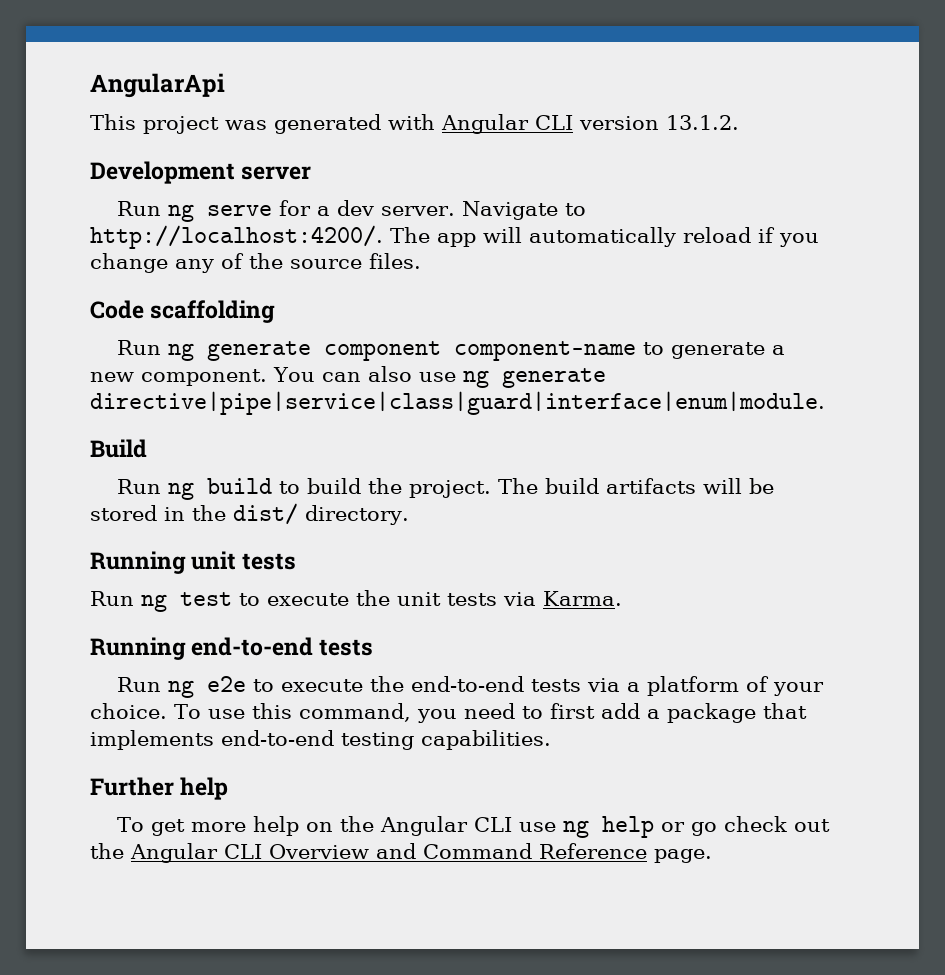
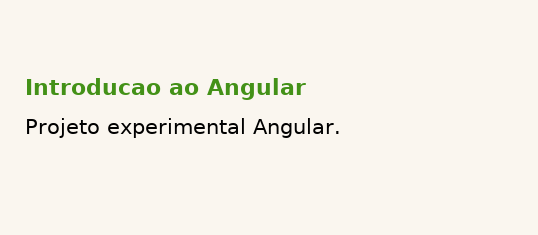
- AngularApi
- This project was generated with Angular CLI version 13.1.2.
- Development server
- Run ng serve for a dev server. Navigate to http://localhost:4200/. The app will automatically reload if you change any of the source files.
- Code scaffolding
- Run ng generate component component-name to generate a new component. You can also use ng generate directive|pipe|service|class|guard|interface|enum|module.
- Build
- Run ng build to build the project. The build artifacts will be stored in the dist/ directory.
- Running unit tests
- Run ng test to execute the unit tests via Karma.
- Running end-to-end tests
- Run ng e2e to execute the end-to-end tests via a platform of your choice. To use this command, you need to first add a package that implements end-to-end testing capabilities.
- Further help
- To get more help on the Angular CLI use ng help or go check out the Angular CLI Overview and Command Reference page.
+ Introducao ao Angular
+ Projeto experimental Angular.

